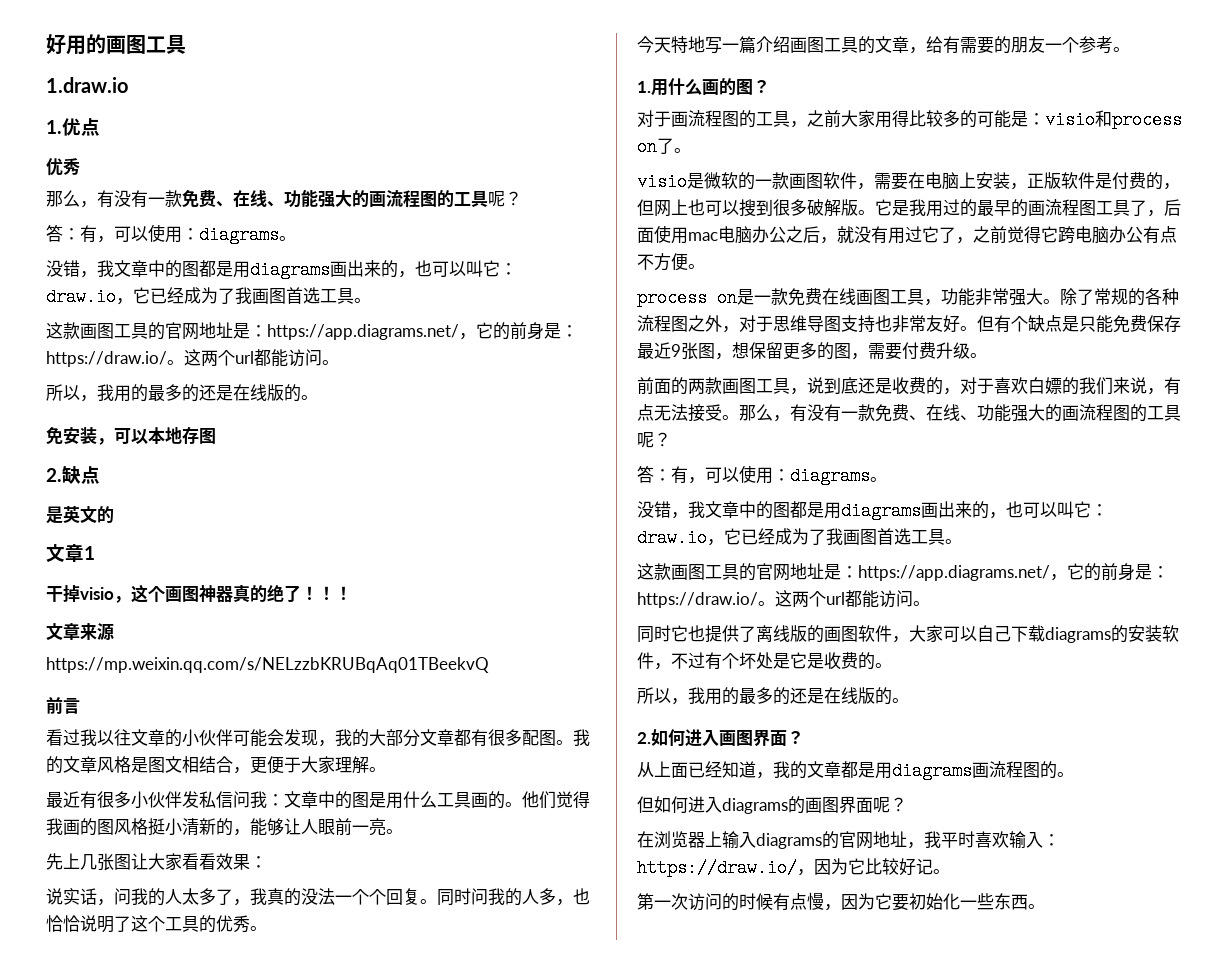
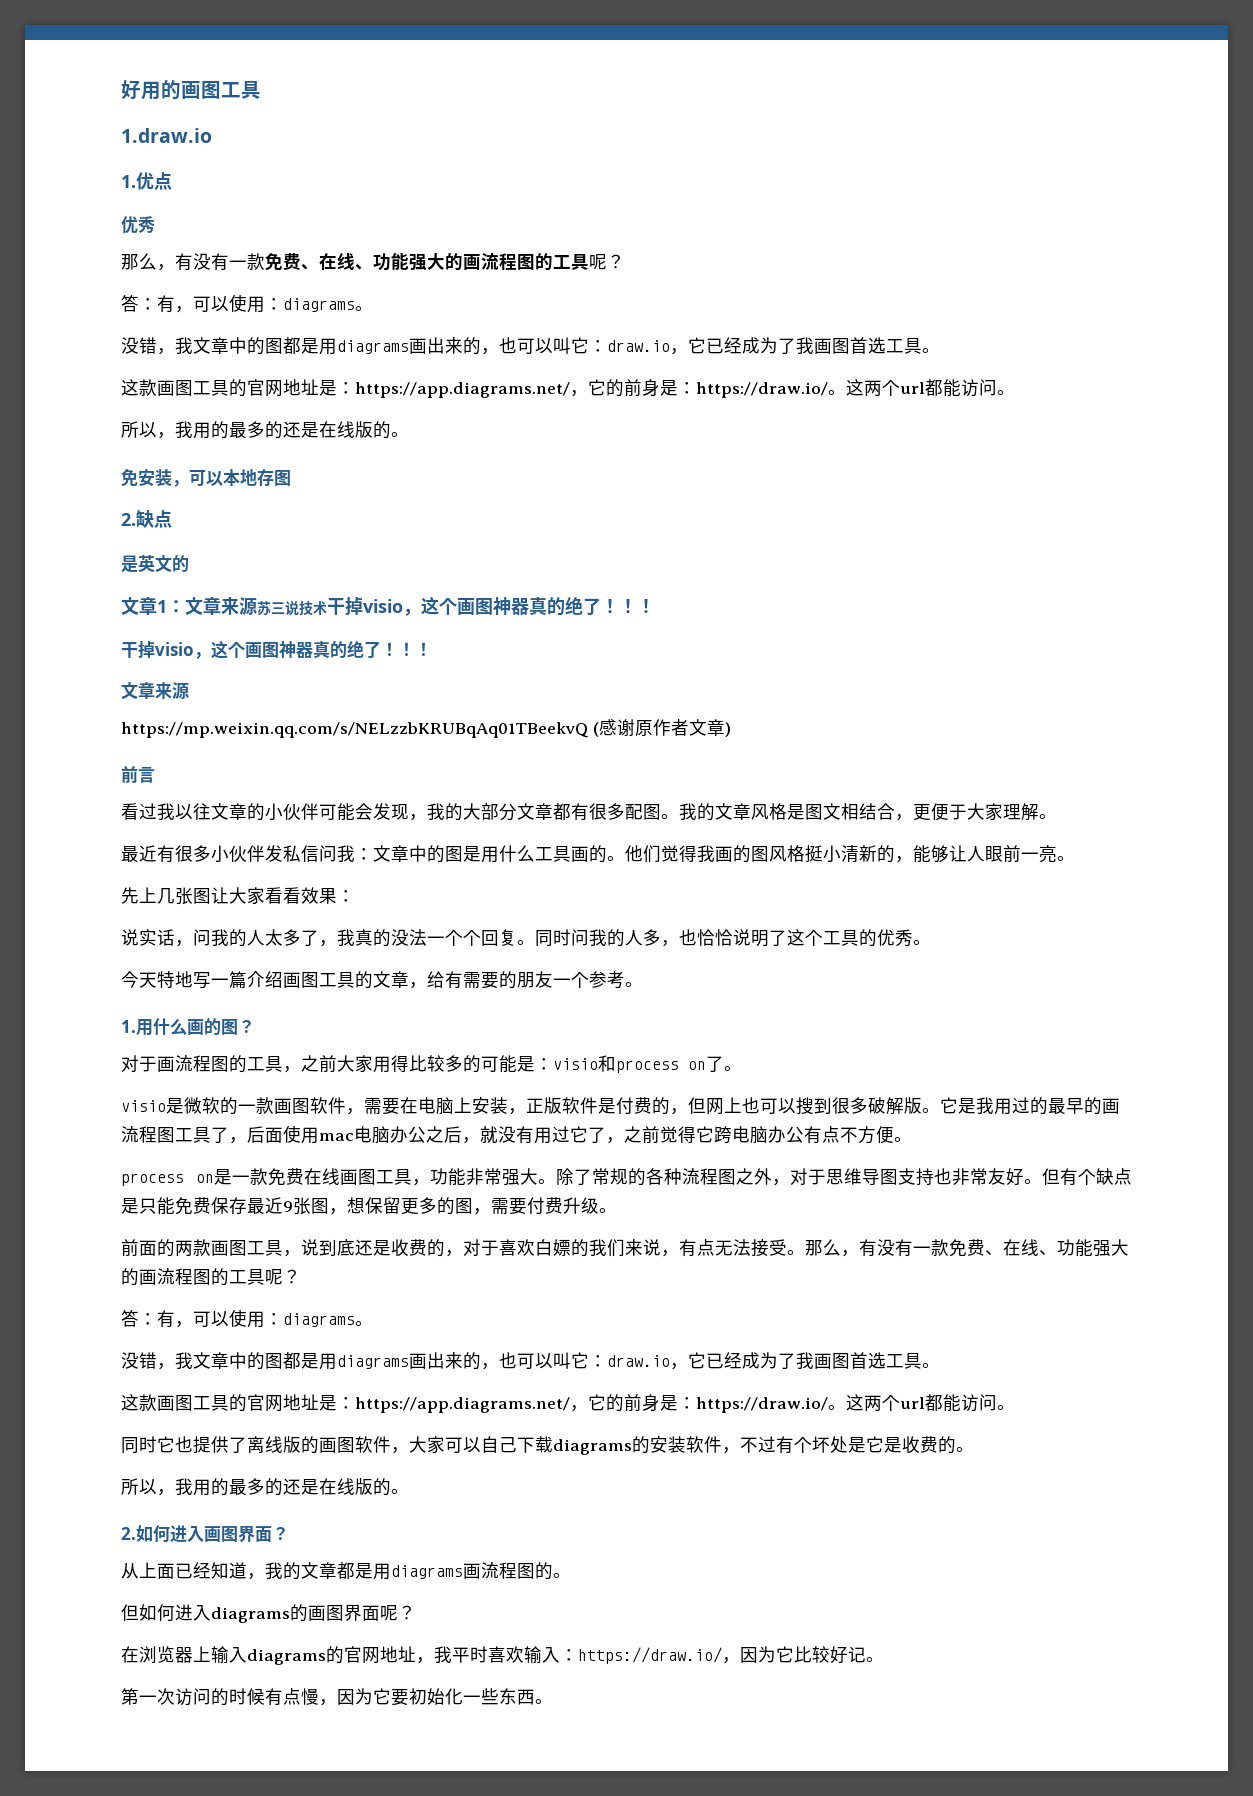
- 文章1
+ 文章1：文章来源苏三说技术干掉visio，这个画图神器真的绝了！！！
- https://mp.weixin.qq.com/s/NELzzbKRUBqAq01TBeekvQ
+ https://mp.weixin.qq.com/s/NELzzbKRUBqAq01TBeekvQ (感谢原作者文章)

